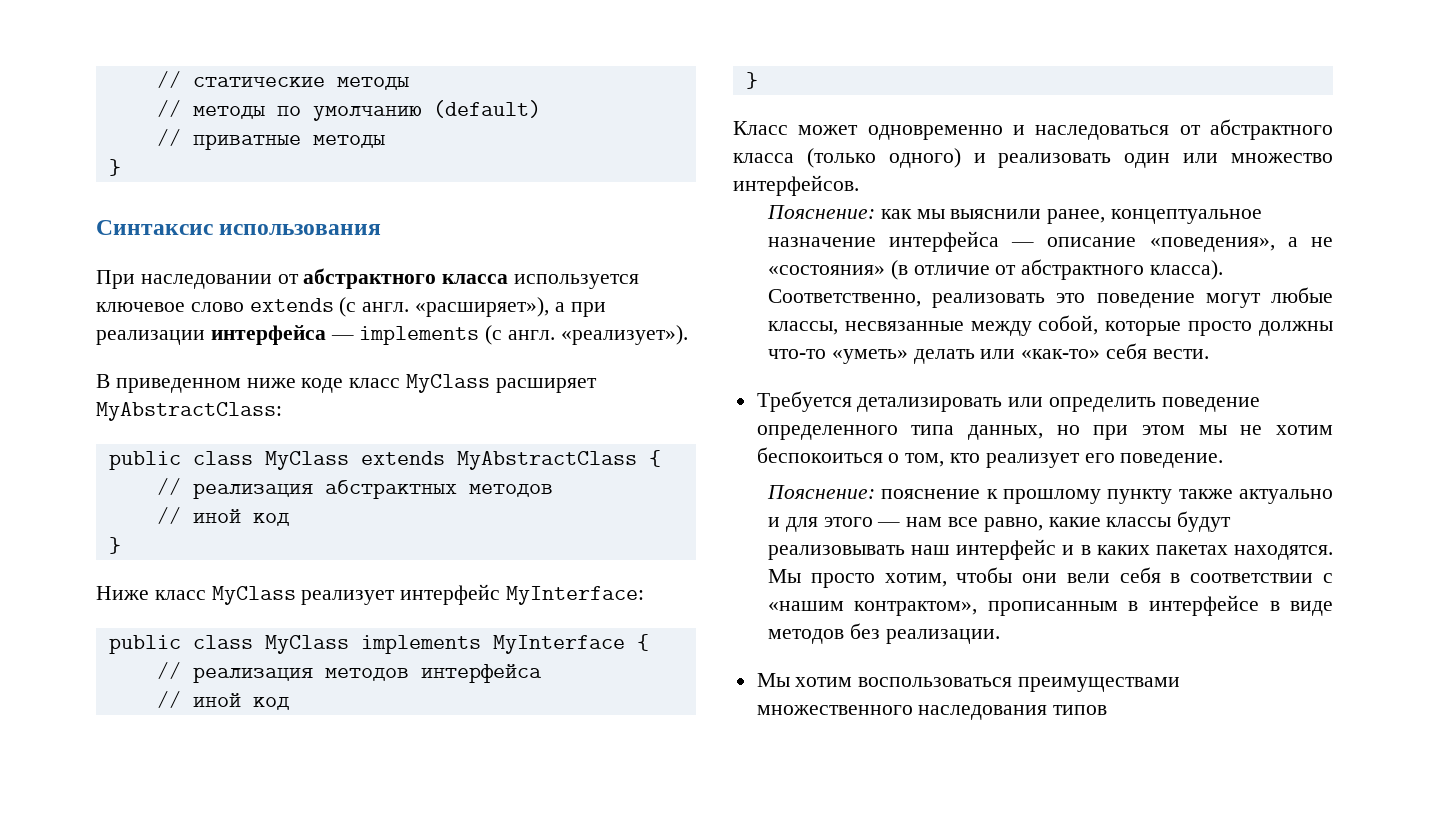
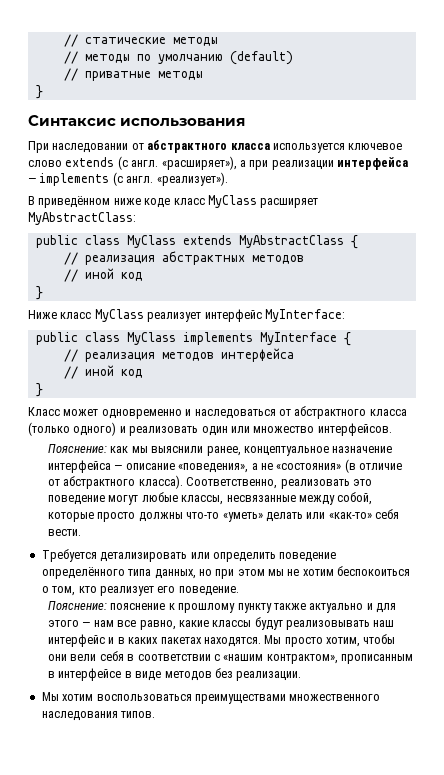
- В приведенном ниже коде класс MyClass расширяет MyAbstractClass:
+ В приведённом ниже коде класс MyClass расширяет MyAbstractClass:
- Требуется детализировать или определить поведение определенного типа данных, но при этом мы не хотим беспокоиться о том, кто реализует его поведение.
+ Требуется детализировать или определить поведение определённого типа данных, но при этом мы не хотим беспокоиться о том, кто реализует его поведение.
- Мы хотим воспользоваться преимуществами множественного наследования типов
+ Мы хотим воспользоваться преимуществами множественного наследования типов.

